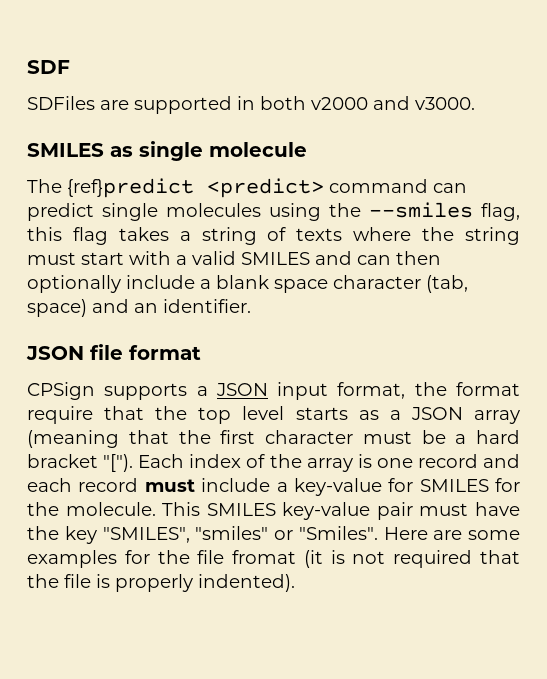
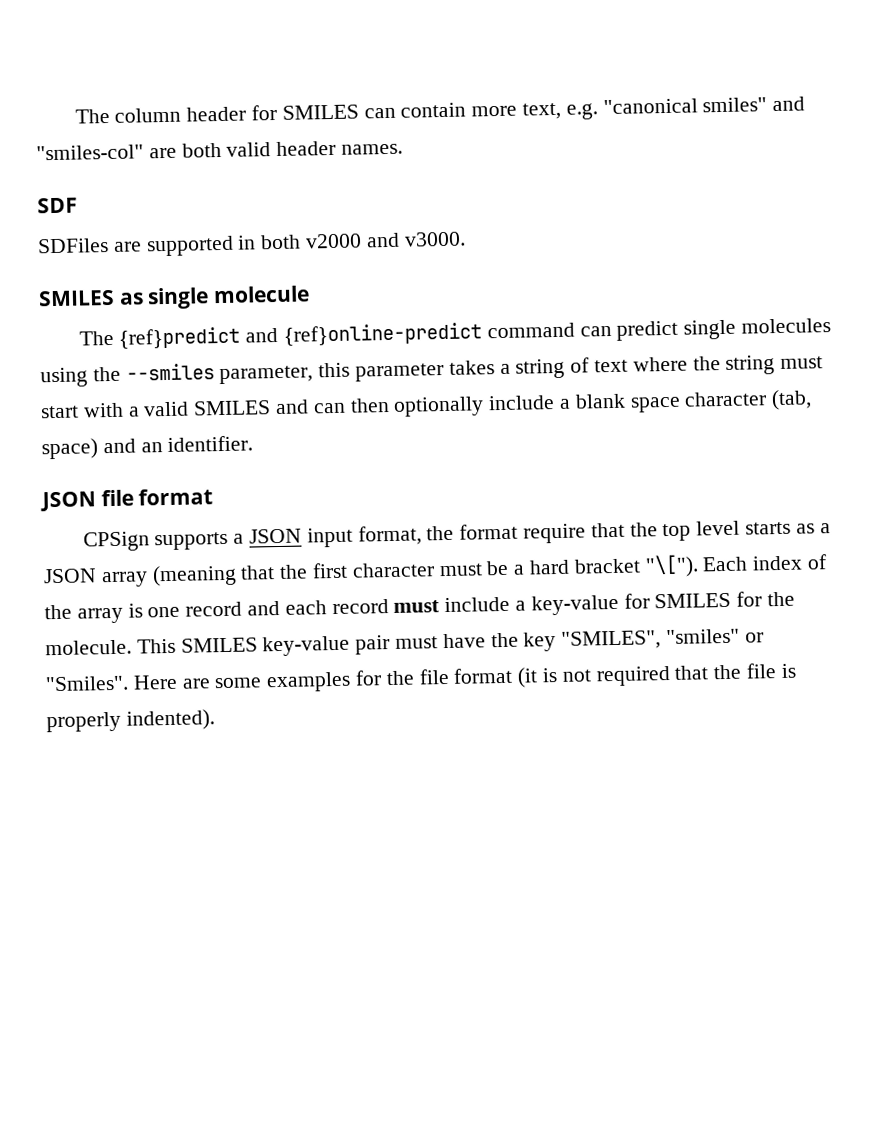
+ The column header for SMILES can contain more text, e.g. "canonical smiles" and "smiles-col" are both valid header names.
- The {ref}predict <predict> command can predict single molecules using the --smiles flag, this flag takes a string of texts where the string must start with a valid SMILES and can then optionally include a blank space character (tab, space) and an identifier.
+ The {ref}predict and {ref}online-predict command can predict single molecules using the --smiles parameter, this parameter takes a string of text where the string must start with a valid SMILES and can then optionally include a blank space character (tab, space) and an identifier.
- CPSign supports a JSON input format, the format require that the top level starts as a JSON array (meaning that the first character must be a hard bracket "[").
+ CPSign supports a JSON input format, the format require that the top level starts as a JSON array (meaning that the first character must be a hard bracket "\[").
- Here are some examples for the file fromat (it is not required that the file is properly indented).
+ Here are some examples for the file format (it is not required that the file is properly indented).

